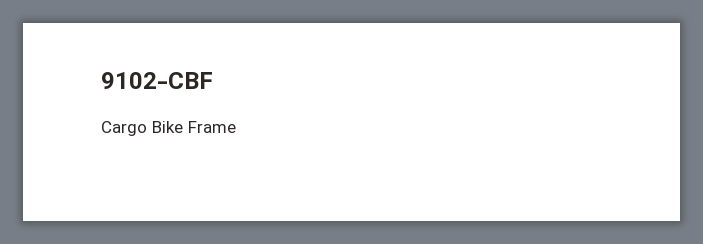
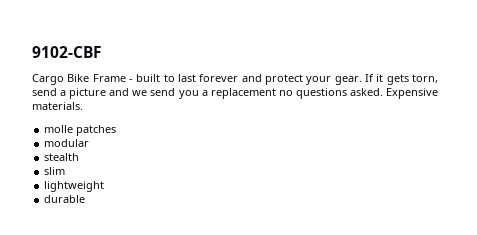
- Cargo Bike Frame
+ Cargo Bike Frame - built to last forever and protect your gear. If it gets torn, send a picture and we send you a replacement no questions asked. Expensive materials.
+ molle patches
+ modular
+ stealth
+ slim
+ lightweight
+ durable

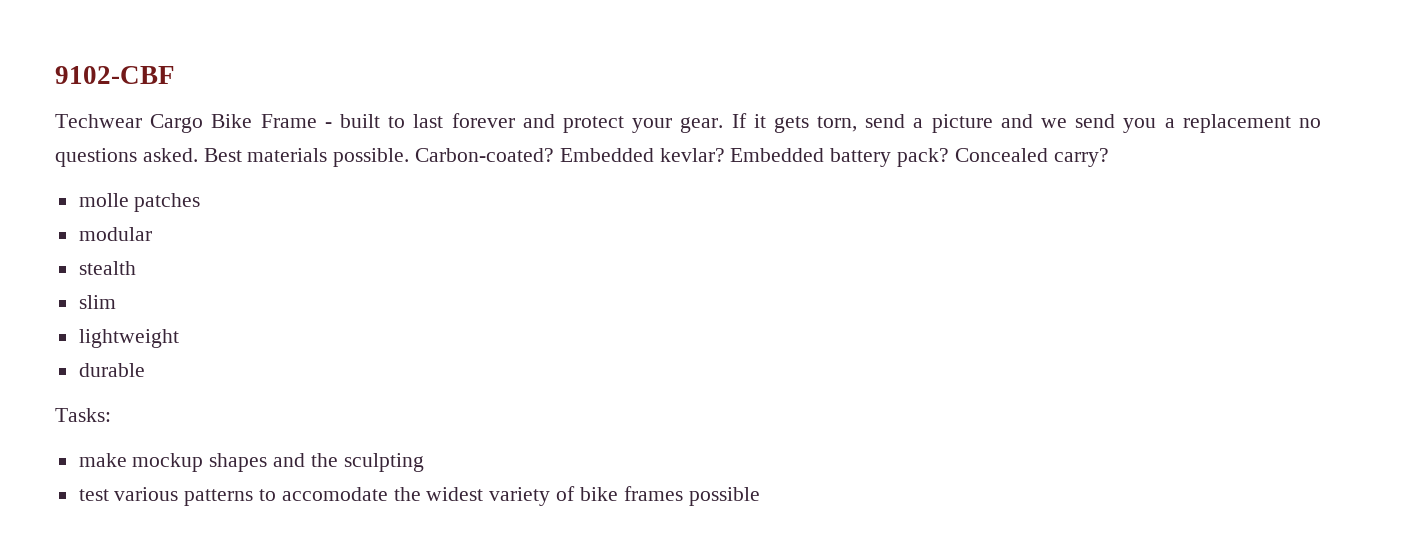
- Cargo Bike Frame - built to last forever and protect your gear.
+ Techwear Cargo Bike Frame - built to last forever and protect your gear.
- Expensive materials.
+ Best materials possible. Carbon-coated? Embedded kevlar? Embedded battery pack? Concealed carry?
+ Tasks:
+ make mockup shapes and the sculpting
+ test various patterns to accomodate the widest variety of bike frames possible

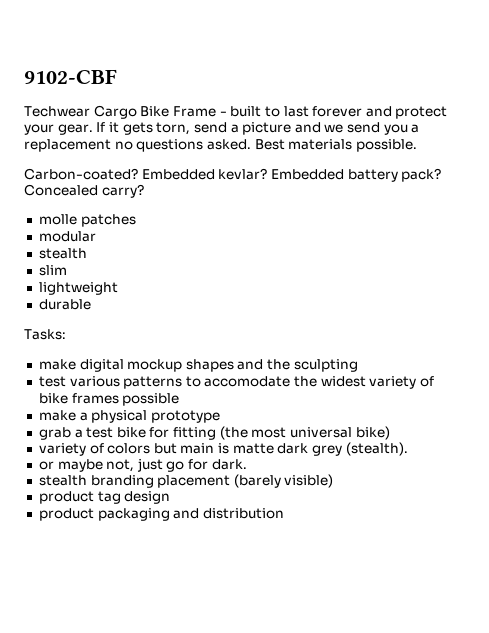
- Best materials possible. Carbon-coated?
+ Best materials possible.
+ Carbon-coated?
- make mockup shapes and the sculpting
+ make digital mockup shapes and the sculpting
+ make a physical prototype
+ grab a test bike for fitting (the most universal bike)
+ variety of colors but main is matte dark grey (stealth).
+ or maybe not, just go for dark.
+ stealth branding placement (barely visible)
+ product tag design
+ product packaging and distribution

